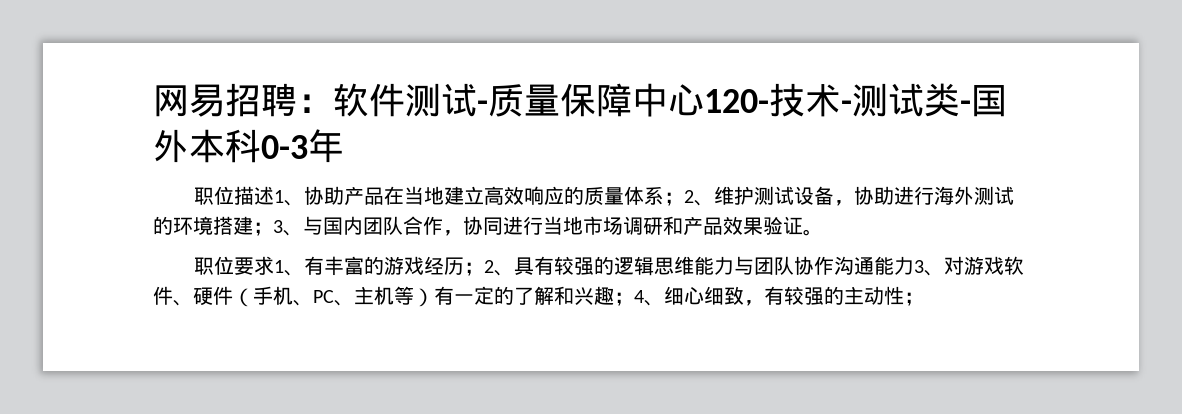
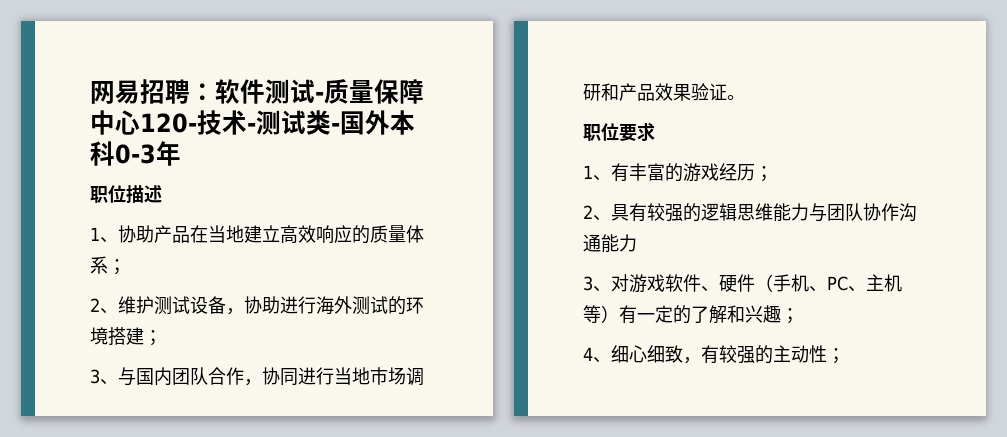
- 职位描述1、协助产品在当地建立高效响应的质量体系；2、维护测试设备，协助进行海外测试的环境搭建；3、与国内团队合作，协同进行当地市场调研和产品效果验证。
+ 职位描述
+ 1、协助产品在当地建立高效响应的质量体系；
+ 2、维护测试设备，协助进行海外测试的环境搭建；
+ 3、与国内团队合作，协同进行当地市场调研和产品效果验证。
- 职位要求1、有丰富的游戏经历；2、具有较强的逻辑思维能力与团队协作沟通能力3、对游戏软件、硬件（手机、PC、主机等）有一定的了解和兴趣；4、细心细致，有较强的主动性；
+ 职位要求
+ 1、有丰富的游戏经历；
+ 2、具有较强的逻辑思维能力与团队协作沟通能力
+ 3、对游戏软件、硬件（手机、PC、主机等）有一定的了解和兴趣；
+ 4、细心细致，有较强的主动性；

